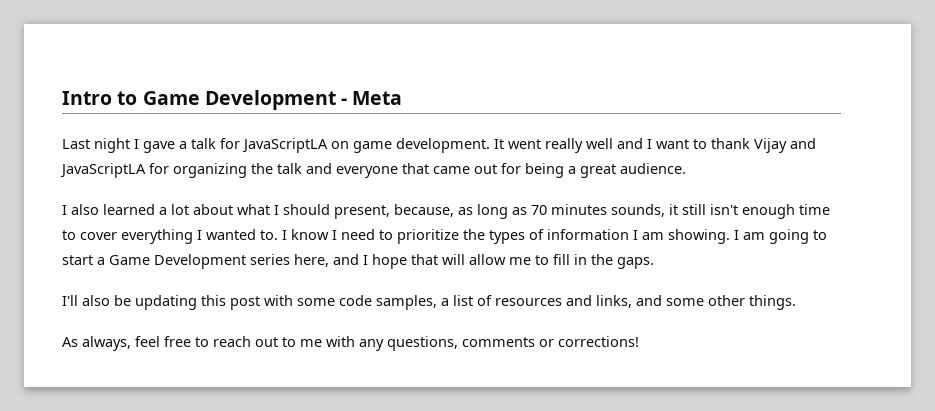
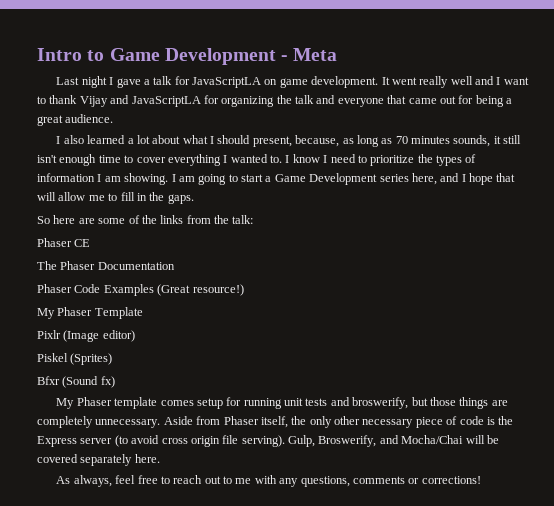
- I'll also be updating this post with some code samples, a list of resources and links, and some other things.
+ So here are some of the links from the talk:
+ Phaser CE
+ The Phaser Documentation
+ Phaser Code Examples (Great resource!)
+ My Phaser Template
+ Pixlr (Image editor)
+ Piskel (Sprites)
+ Bfxr (Sound fx)
+ My Phaser template comes setup for running unit tests and broswerify, but those things are completely unnecessary. Aside from Phaser itself, the only other necessary piece of code is the Express server (to avoid cross origin file serving). Gulp, Broswerify, and Mocha/Chai will be covered separately here.

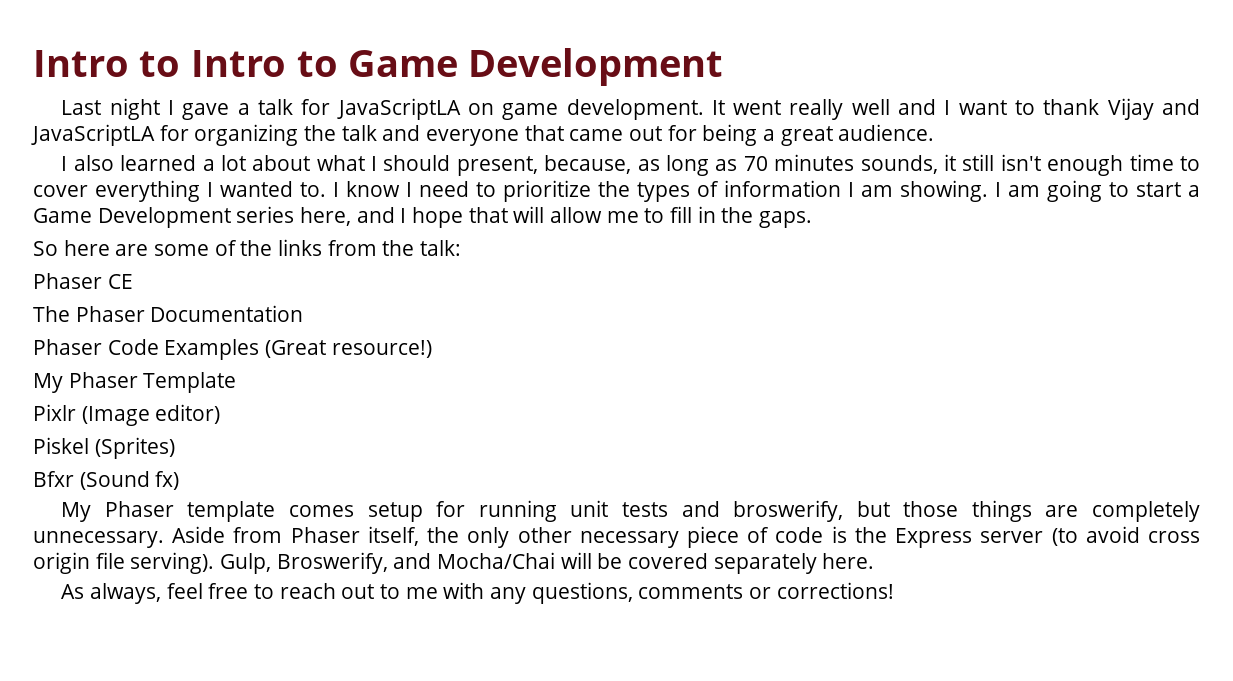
- Intro to Game Development - Meta
+ Intro to Intro to Game Development

